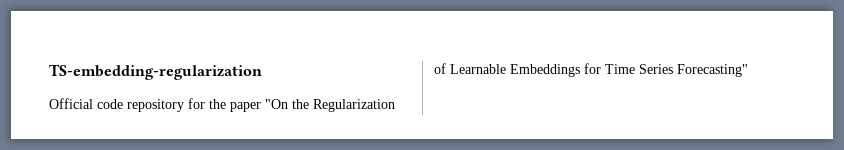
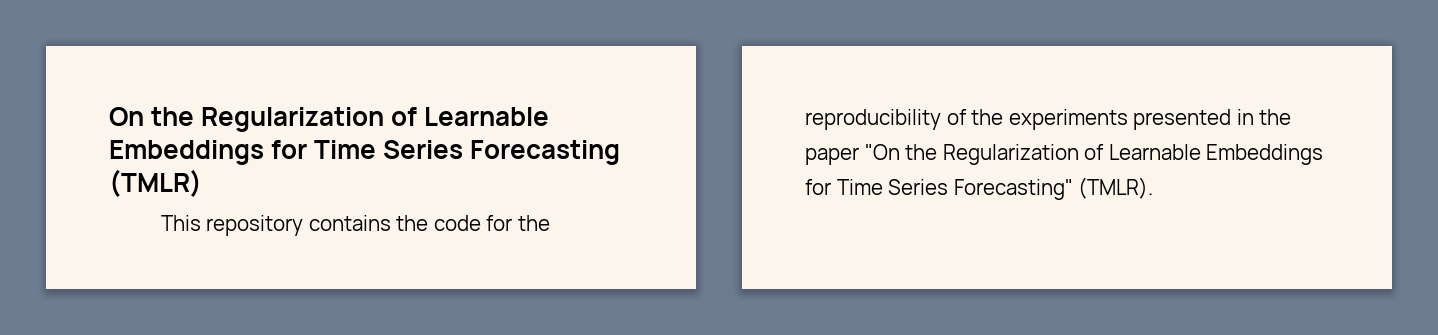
- TS-embedding-regularization
- Official code repository for the paper "On the Regularization of Learnable Embeddings for Time Series Forecasting"
+ On the Regularization of Learnable Embeddings for Time Series Forecasting (TMLR)
+ This repository contains the code for the reproducibility of the experiments presented in the paper "On the Regularization of Learnable Embeddings for Time Series Forecasting" (TMLR).

